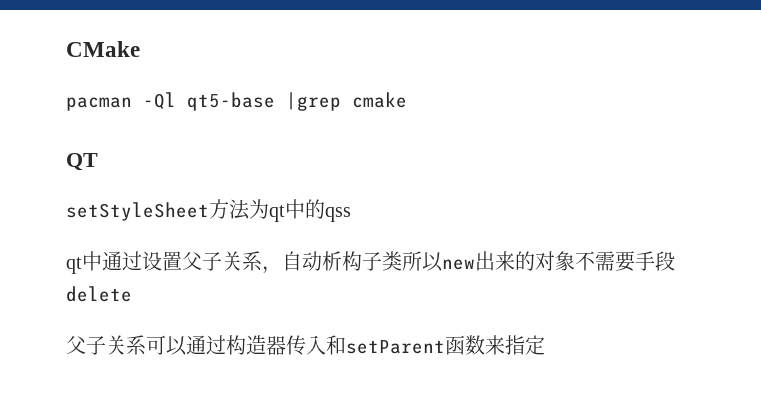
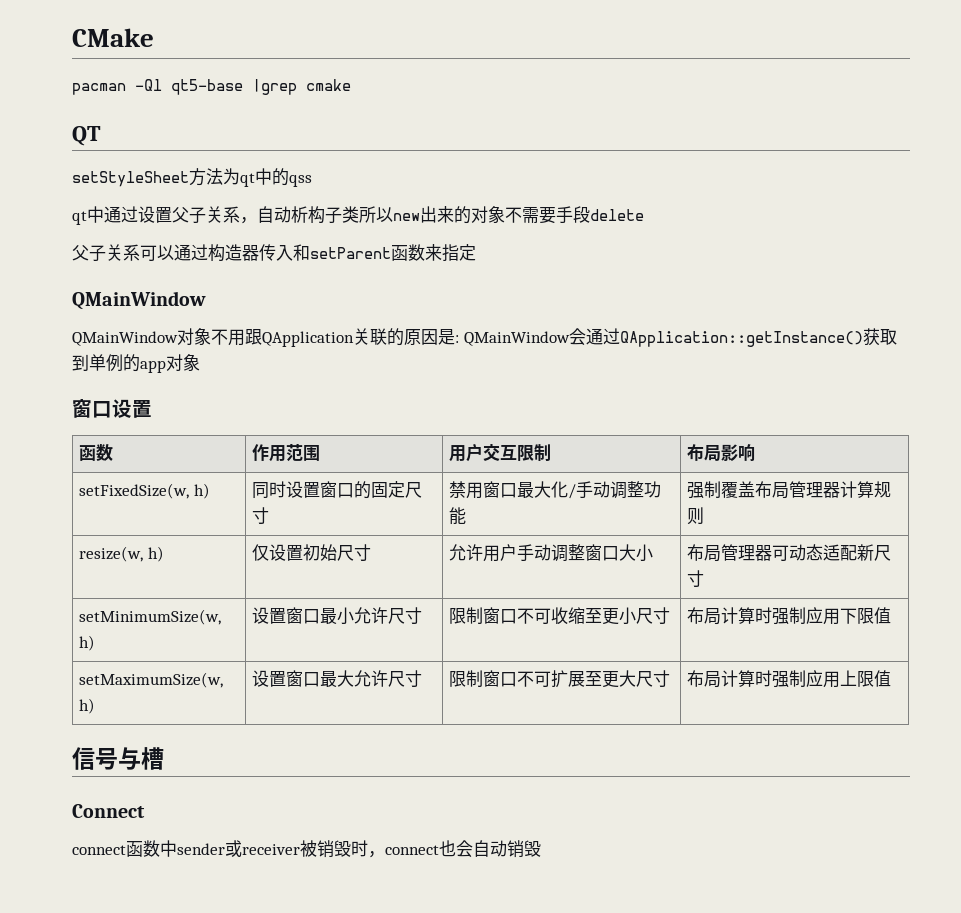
  父子关系可以通过构造器传入和setParent函数来指定
+ QMainWindow
+ QMainWindow对象不用跟QApplication关联的原因是: QMainWindow会通过QApplication::getInstance()获取到单例的app对象
+ 窗口设置
+ 函数 | 作用范围 | 用户交互限制 | 布局影响
+ setFixedSize(w, h) | 同时设置窗口的固定尺寸 | 禁用窗口最大化/手动调整功能 | 强制覆盖布局管理器计算规则
+ resize(w, h) | 仅设置初始尺寸 | 允许用户手动调整窗口大小 | 布局管理器可动态适配新尺寸
+ setMinimumSize(w, h) | 设置窗口最小允许尺寸 | 限制窗口不可收缩至更小尺寸 | 布局计算时强制应用下限值
+ setMaximumSize(w, h) | 设置窗口最大允许尺寸 | 限制窗口不可扩展至更大尺寸 | 布局计算时强制应用上限值
+ 信号与槽
+ Connect
+ connect函数中sender或receiver被销毁时，connect也会自动销毁

